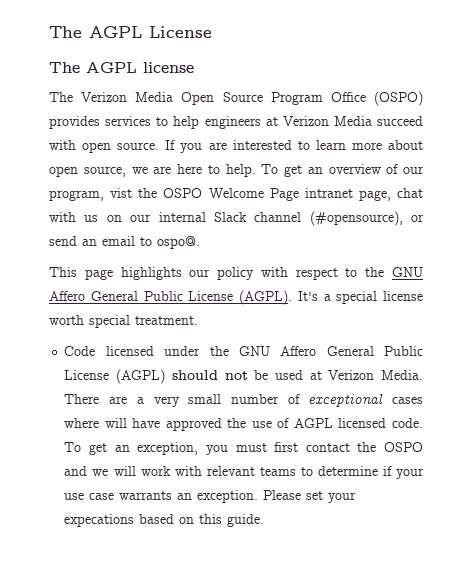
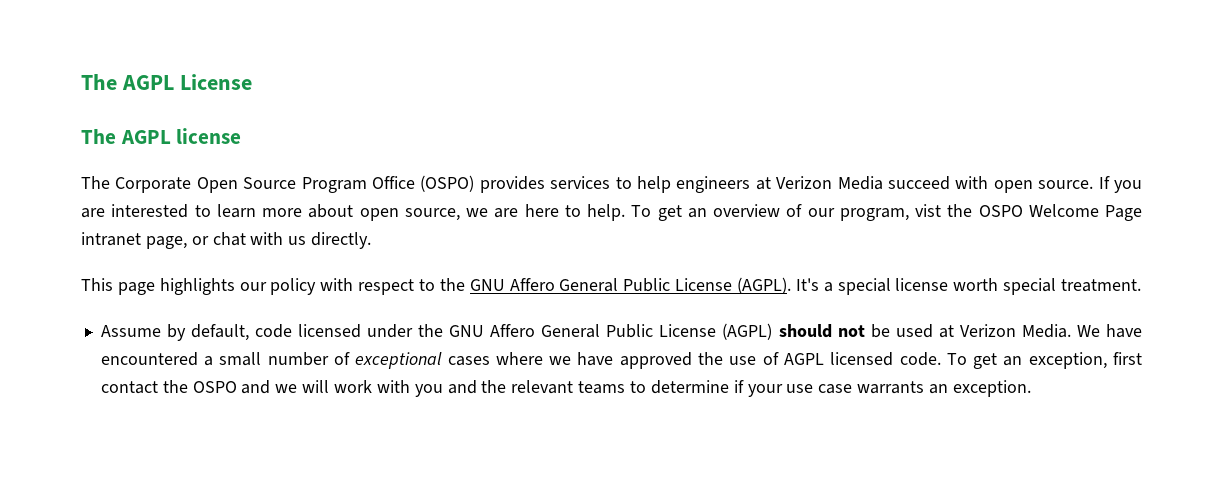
- The Verizon Media Open Source Program Office (OSPO) provides services to help engineers at Verizon Media succeed with open source.
+ The Corporate Open Source Program Office (OSPO) provides services to help engineers at Verizon Media succeed with open source.
- To get an overview of our program, vist the OSPO Welcome Page intranet page, chat with us on our internal Slack channel (#opensource), or send an email to ospo@.
+ To get an overview of our program, vist the OSPO Welcome Page intranet page, or chat with us directly.
- Code licensed under the GNU Affero General Public License (AGPL) should not be used at Verizon Media.
+ Assume by default, code licensed under the GNU Affero General Public License (AGPL) should not be used at Verizon Media.
- There are a very small number of exceptional cases where will have approved the use of AGPL licensed code.
+ We have encountered a small number of exceptional cases where we have approved the use of AGPL licensed code.
- To get an exception, you must first contact the OSPO and we will work with relevant teams to determine if your use case warrants an exception. Please set your expecations based on this guide.
+ To get an exception, first contact the OSPO and we will work with you and the relevant teams to determine if your use case warrants an exception.

